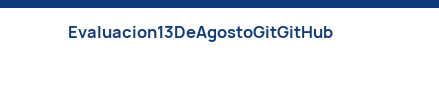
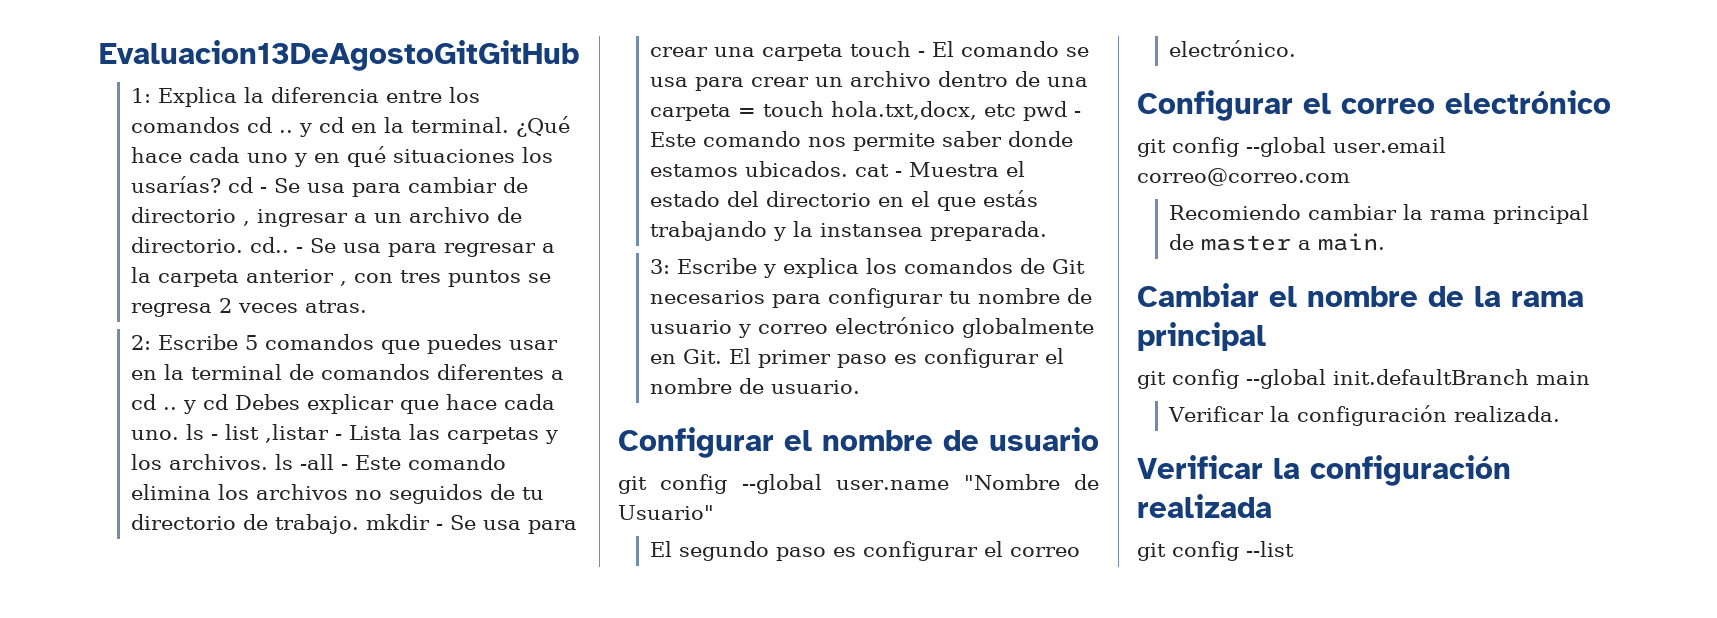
+ 1: Explica la diferencia entre los comandos cd .. y cd en la terminal. ¿Qué hace cada uno y en qué situaciones los usarías? cd - Se usa para cambiar de directorio , ingresar a un archivo de directorio. cd.. - Se usa para regresar a la carpeta anterior , con tres puntos se regresa 2 veces atras.
+ 2: Escribe 5 comandos que puedes usar en la terminal de comandos diferentes a cd .. y cd Debes explicar que hace cada uno. ls - list ,listar - Lista las carpetas y los archivos. ls -all - Este comando elimina los archivos no seguidos de tu directorio de trabajo. mkdir - Se usa para crear una carpeta touch - El comando se usa para crear un archivo dentro de una carpeta = touch hola.txt,docx, etc pwd - Este comando nos permite saber donde estamos ubicados. cat - Muestra el estado del directorio en el que estás trabajando y la instansea preparada.
+ 3: Escribe y explica los comandos de Git necesarios para configurar tu nombre de usuario y correo electrónico globalmente en Git. El primer paso es configurar el nombre de usuario.
+ Configurar el nombre de usuario
+ git config --global user.name "Nombre de Usuario"
+ El segundo paso es configurar el correo electrónico.
+ Configurar el correo electrónico
+ git config --global user.email correo@correo.com
+ Recomiendo cambiar la rama principal de master a main.
+ Cambiar el nombre de la rama principal
+ git config --global init.defaultBranch main
+ Verificar la configuración realizada.
+ Verificar la configuración realizada
+ git config --list

